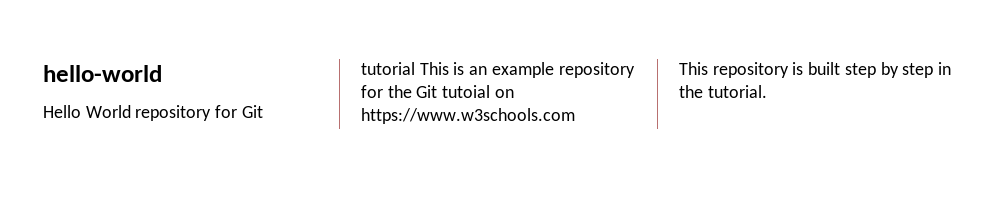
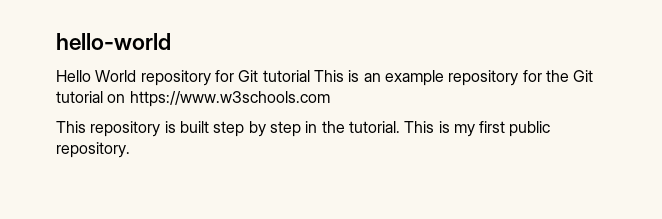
- Hello World repository for Git tutorial This is an example repository for the Git tutoial on https://www.w3schools.com
+ Hello World repository for Git tutorial This is an example repository for the Git tutorial on https://www.w3schools.com
+ This is my first public repository.

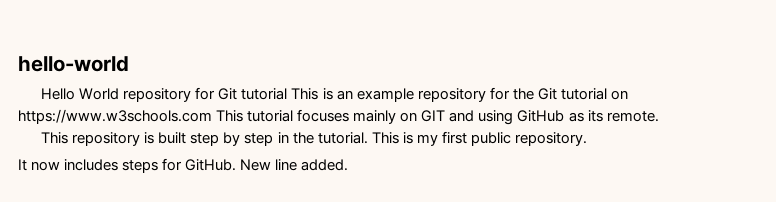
- Hello World repository for Git tutorial This is an example repository for the Git tutorial on https://www.w3schools.com
+ Hello World repository for Git tutorial This is an example repository for the Git tutorial on https://www.w3schools.com This tutorial focuses mainly on GIT and using GitHub as its remote.
+ It now includes steps for GitHub. New line added.

